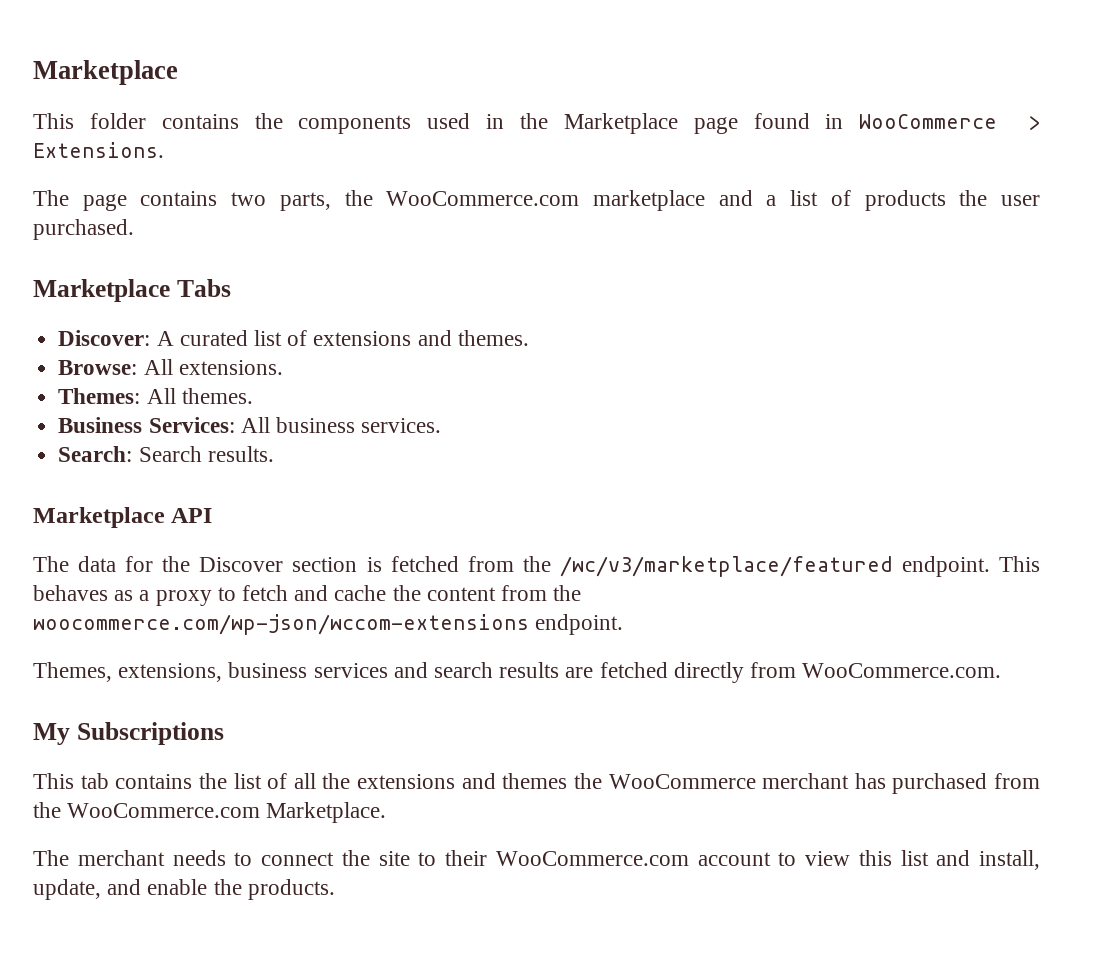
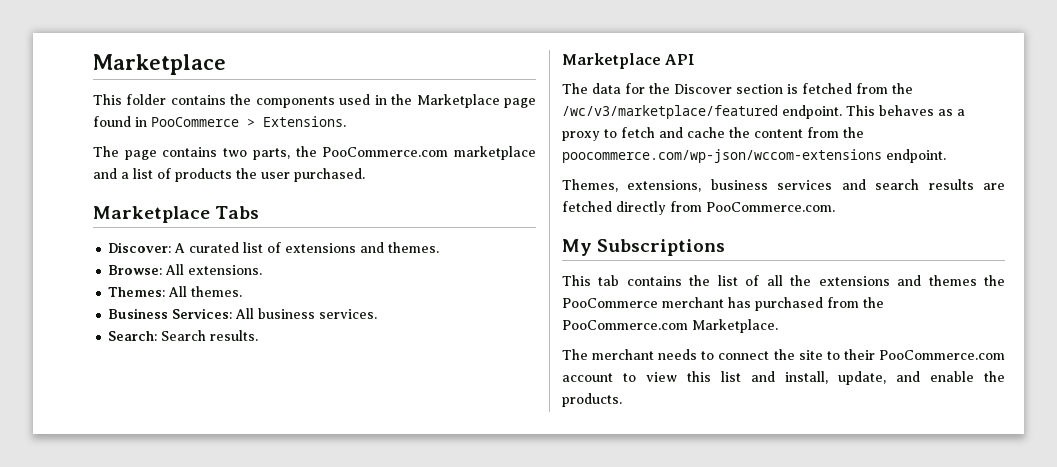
- This folder contains the components used in the Marketplace page found in WooCommerce > Extensions.
+ This folder contains the components used in the Marketplace page found in PooCommerce > Extensions.
- The page contains two parts, the WooCommerce.com marketplace and a list of products the user purchased.
+ The page contains two parts, the PooCommerce.com marketplace and a list of products the user purchased.
- This behaves as a proxy to fetch and cache the content from the woocommerce.com/wp-json/wccom-extensions endpoint.
+ This behaves as a proxy to fetch and cache the content from the poocommerce.com/wp-json/wccom-extensions endpoint.
- Themes, extensions, business services and search results are fetched directly from WooCommerce.com.
+ Themes, extensions, business services and search results are fetched directly from PooCommerce.com.
- This tab contains the list of all the extensions and themes the WooCommerce merchant has purchased from the WooCommerce.com Marketplace.
+ This tab contains the list of all the extensions and themes the PooCommerce merchant has purchased from the PooCommerce.com Marketplace.
- The merchant needs to connect the site to their WooCommerce.com account to view this list and install, update, and enable the products.
+ The merchant needs to connect the site to their PooCommerce.com account to view this list and install, update, and enable the products.

